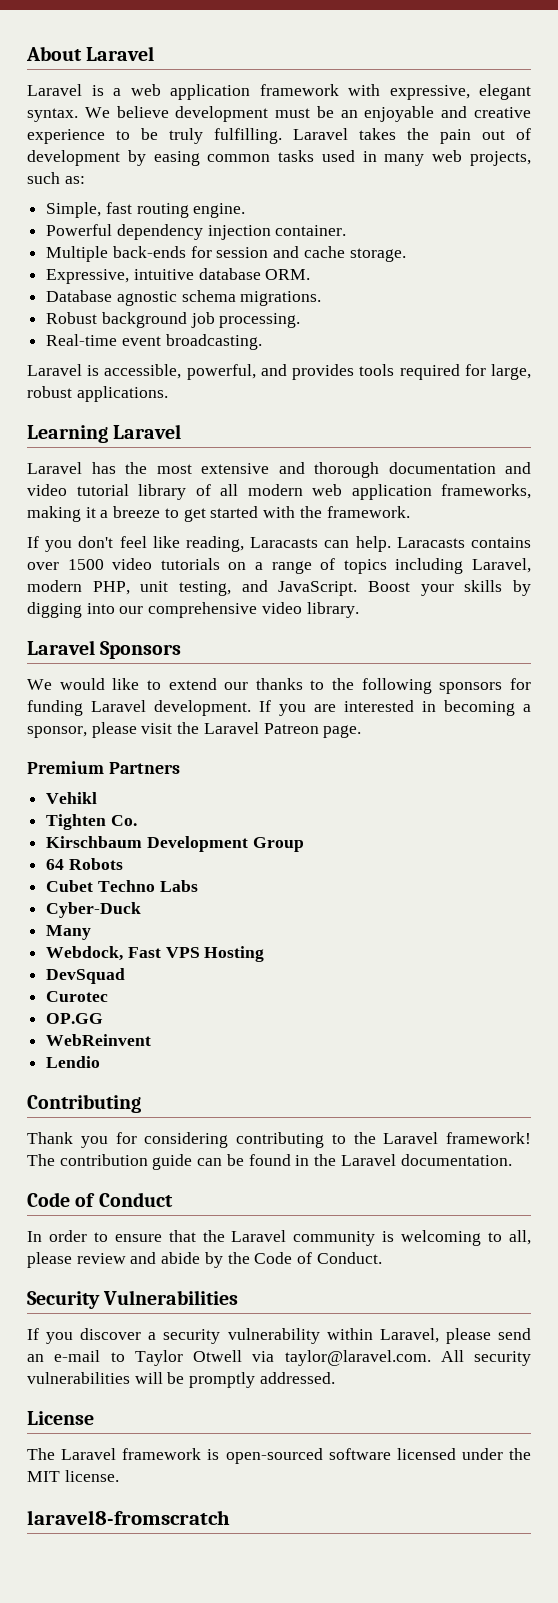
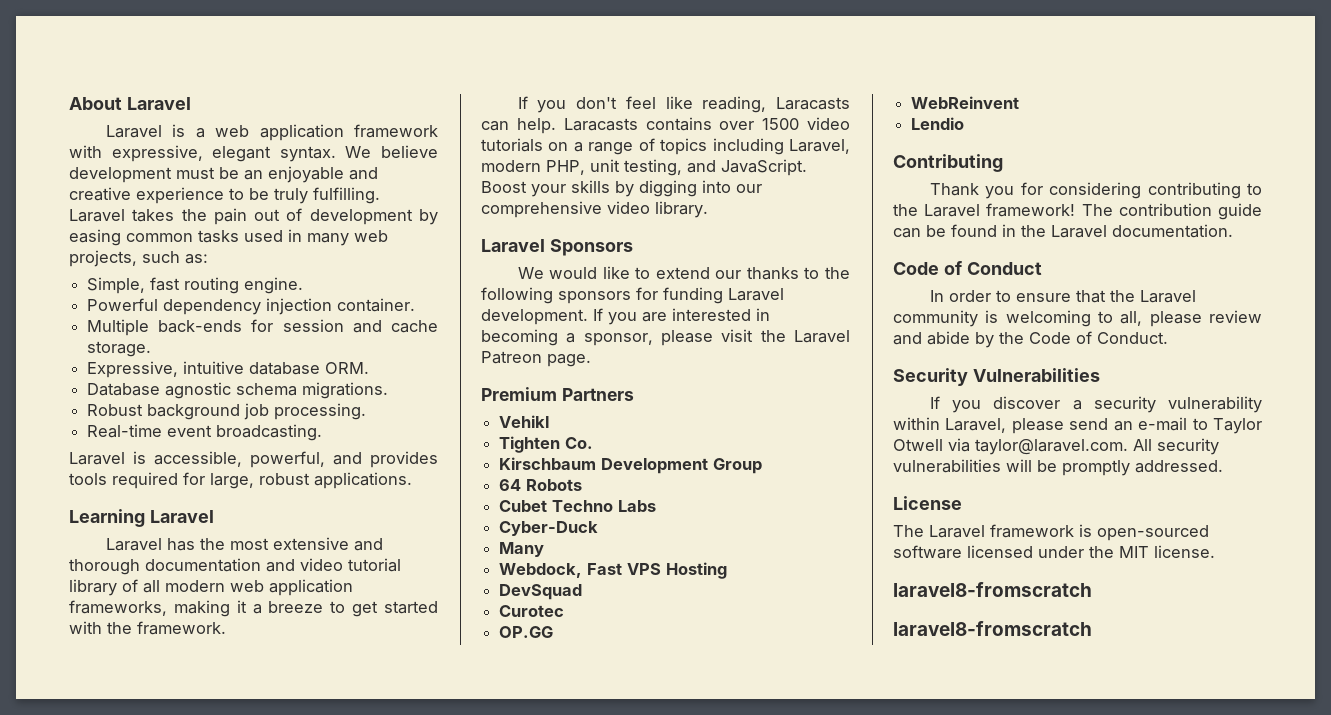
  The Laravel framework is open-sourced software licensed under the MIT license.
+ laravel8-fromscratch

